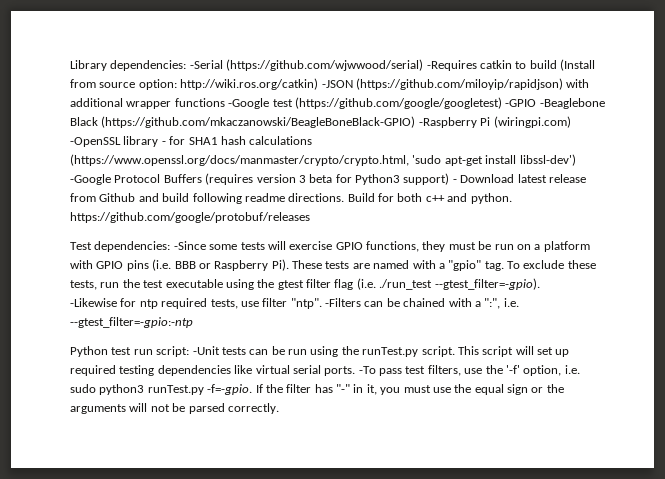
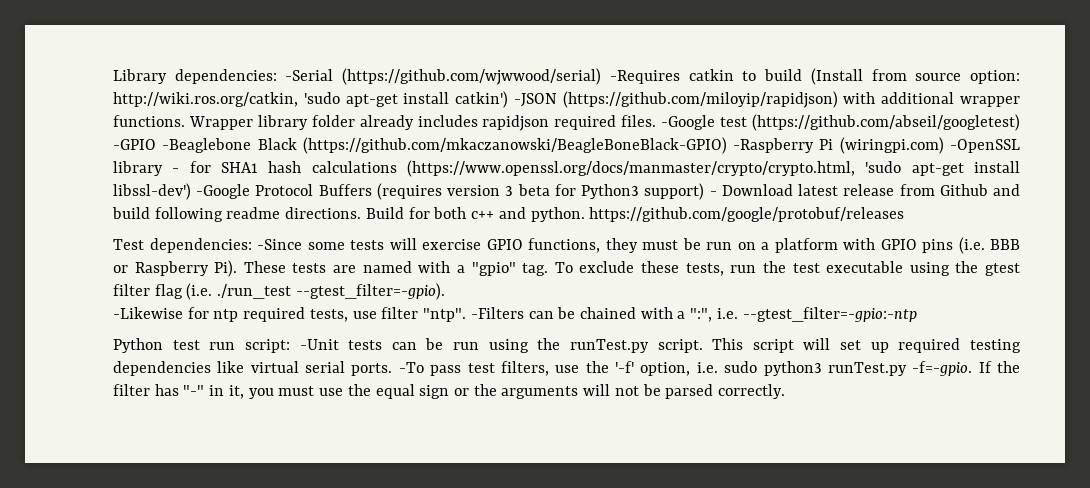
- Library dependencies: -Serial (https://github.com/wjwwood/serial) -Requires catkin to build (Install from source option: http://wiki.ros.org/catkin) -JSON (https://github.com/miloyip/rapidjson) with additional wrapper functions -Google test (https://github.com/google/googletest) -GPIO -Beaglebone Black (https://github.com/mkaczanowski/BeagleBoneBlack-GPIO) -Raspberry Pi (wiringpi.com) -OpenSSL library - for SHA1 hash calculations (https://www.openssl.org/docs/manmaster/crypto/crypto.html, 'sudo apt-get install libssl-dev') -Google Protocol Buffers (requires version 3 beta for Python3 support) - Download latest release from Github and build following readme directions.
+ Library dependencies: -Serial (https://github.com/wjwwood/serial) -Requires catkin to build (Install from source option: http://wiki.ros.org/catkin, 'sudo apt-get install catkin') -JSON (https://github.com/miloyip/rapidjson) with additional wrapper functions. Wrapper library folder already includes rapidjson required files. -Google test (https://github.com/abseil/googletest) -GPIO -Beaglebone Black (https://github.com/mkaczanowski/BeagleBoneBlack-GPIO) -Raspberry Pi (wiringpi.com) -OpenSSL library - for SHA1 hash calculations (https://www.openssl.org/docs/manmaster/crypto/crypto.html, 'sudo apt-get install libssl-dev') -Google Protocol Buffers (requires version 3 beta for Python3 support) - Download latest release from Github and build following readme directions.

